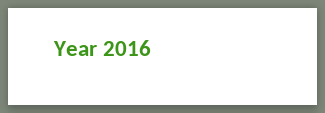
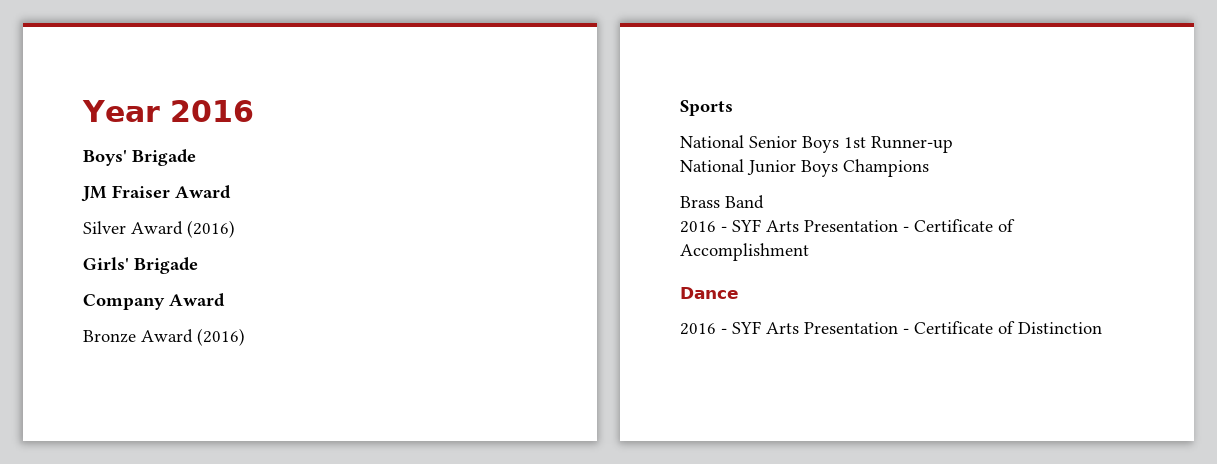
+ Boys' Brigade
+ JM Fraiser Award
+ Silver Award (2016)
+ Girls' Brigade
+ Company Award
+ Bronze Award (2016)
+ Sports
+ National Senior Boys 1st Runner-up
+ National Junior Boys Champions
+ Brass Band
+ 2016 - SYF Arts Presentation - Certificate of Accomplishment
+ Dance
+ 2016 - SYF Arts Presentation - Certificate of Distinction

